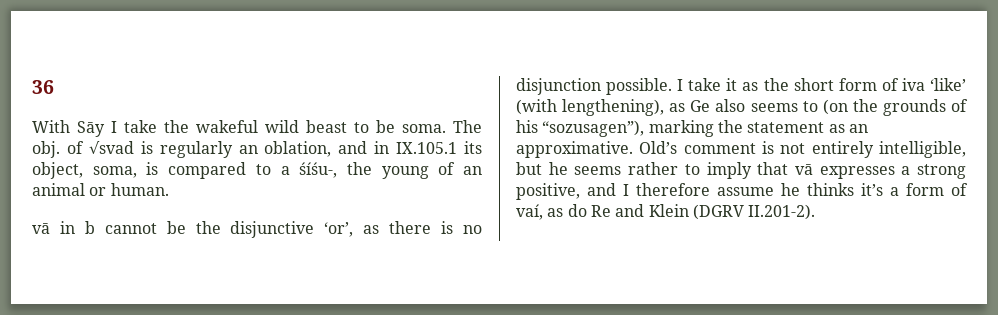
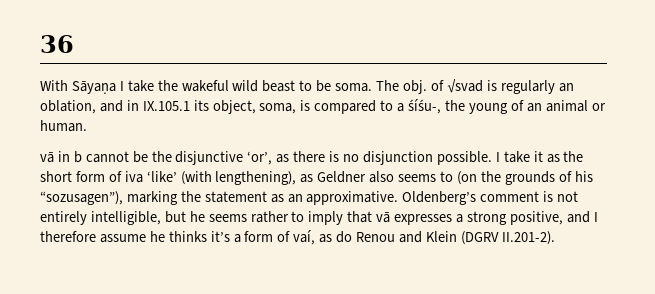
- With Sāy I take the wakeful wild beast to be soma.
+ With Sāyaṇa I take the wakeful wild beast to be soma.
- I take it as the short form of iva ‘like’ (with lengthening), as Ge also seems to (on the grounds of his “sozusagen”), marking the statement as an approximative.
+ I take it as the short form of iva ‘like’ (with lengthening), as Geldner also seems to (on the grounds of his “sozusagen”), marking the statement as an approximative.
- Old’s comment is not entirely intelligible, but he seems rather to imply that vā expresses a strong positive, and I therefore assume he thinks it’s a form of vaí, as do Re and Klein (DGRV II.201-2).
+ Oldenberg’s comment is not entirely intelligible, but he seems rather to imply that vā expresses a strong positive, and I therefore assume he thinks it’s a form of vaí, as do Renou and Klein (DGRV II.201-2).

